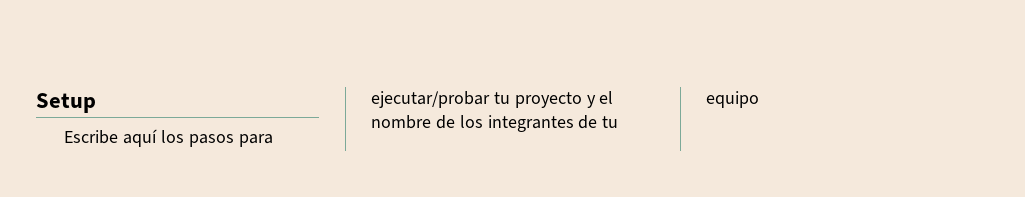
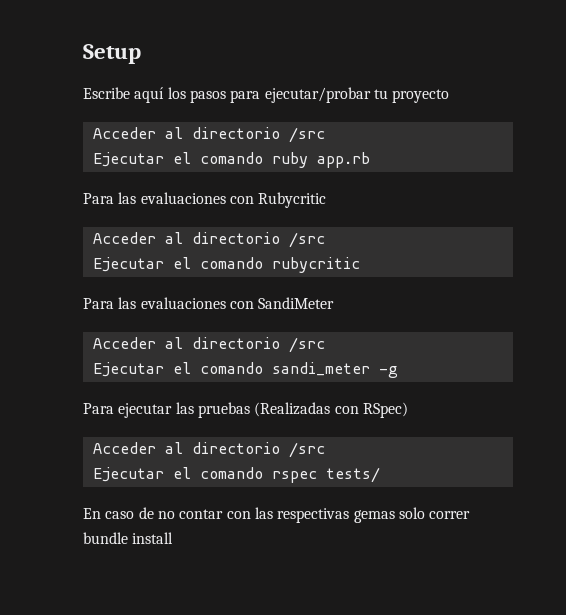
- Escribe aquí los pasos para ejecutar/probar tu proyecto y el nombre de los integrantes de tu equipo
+ Escribe aquí los pasos para ejecutar/probar tu proyecto
+ Acceder al directorio /src
+ Ejecutar el comando ruby app.rb
+ Para las evaluaciones con Rubycritic
+ Acceder al directorio /src
+ Ejecutar el comando rubycritic
+ Para las evaluaciones con SandiMeter
+ Acceder al directorio /src
+ Ejecutar el comando sandi_meter -g
+ Para ejecutar las pruebas (Realizadas con RSpec)
+ Acceder al directorio /src
+ Ejecutar el comando rspec tests/
+ En caso de no contar con las respectivas gemas solo correr bundle install

